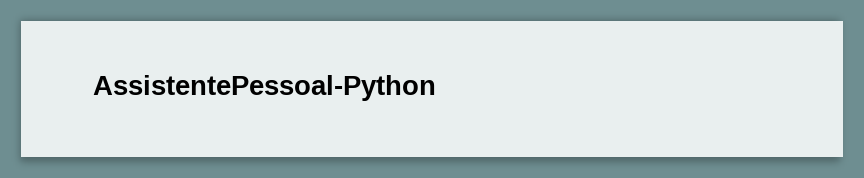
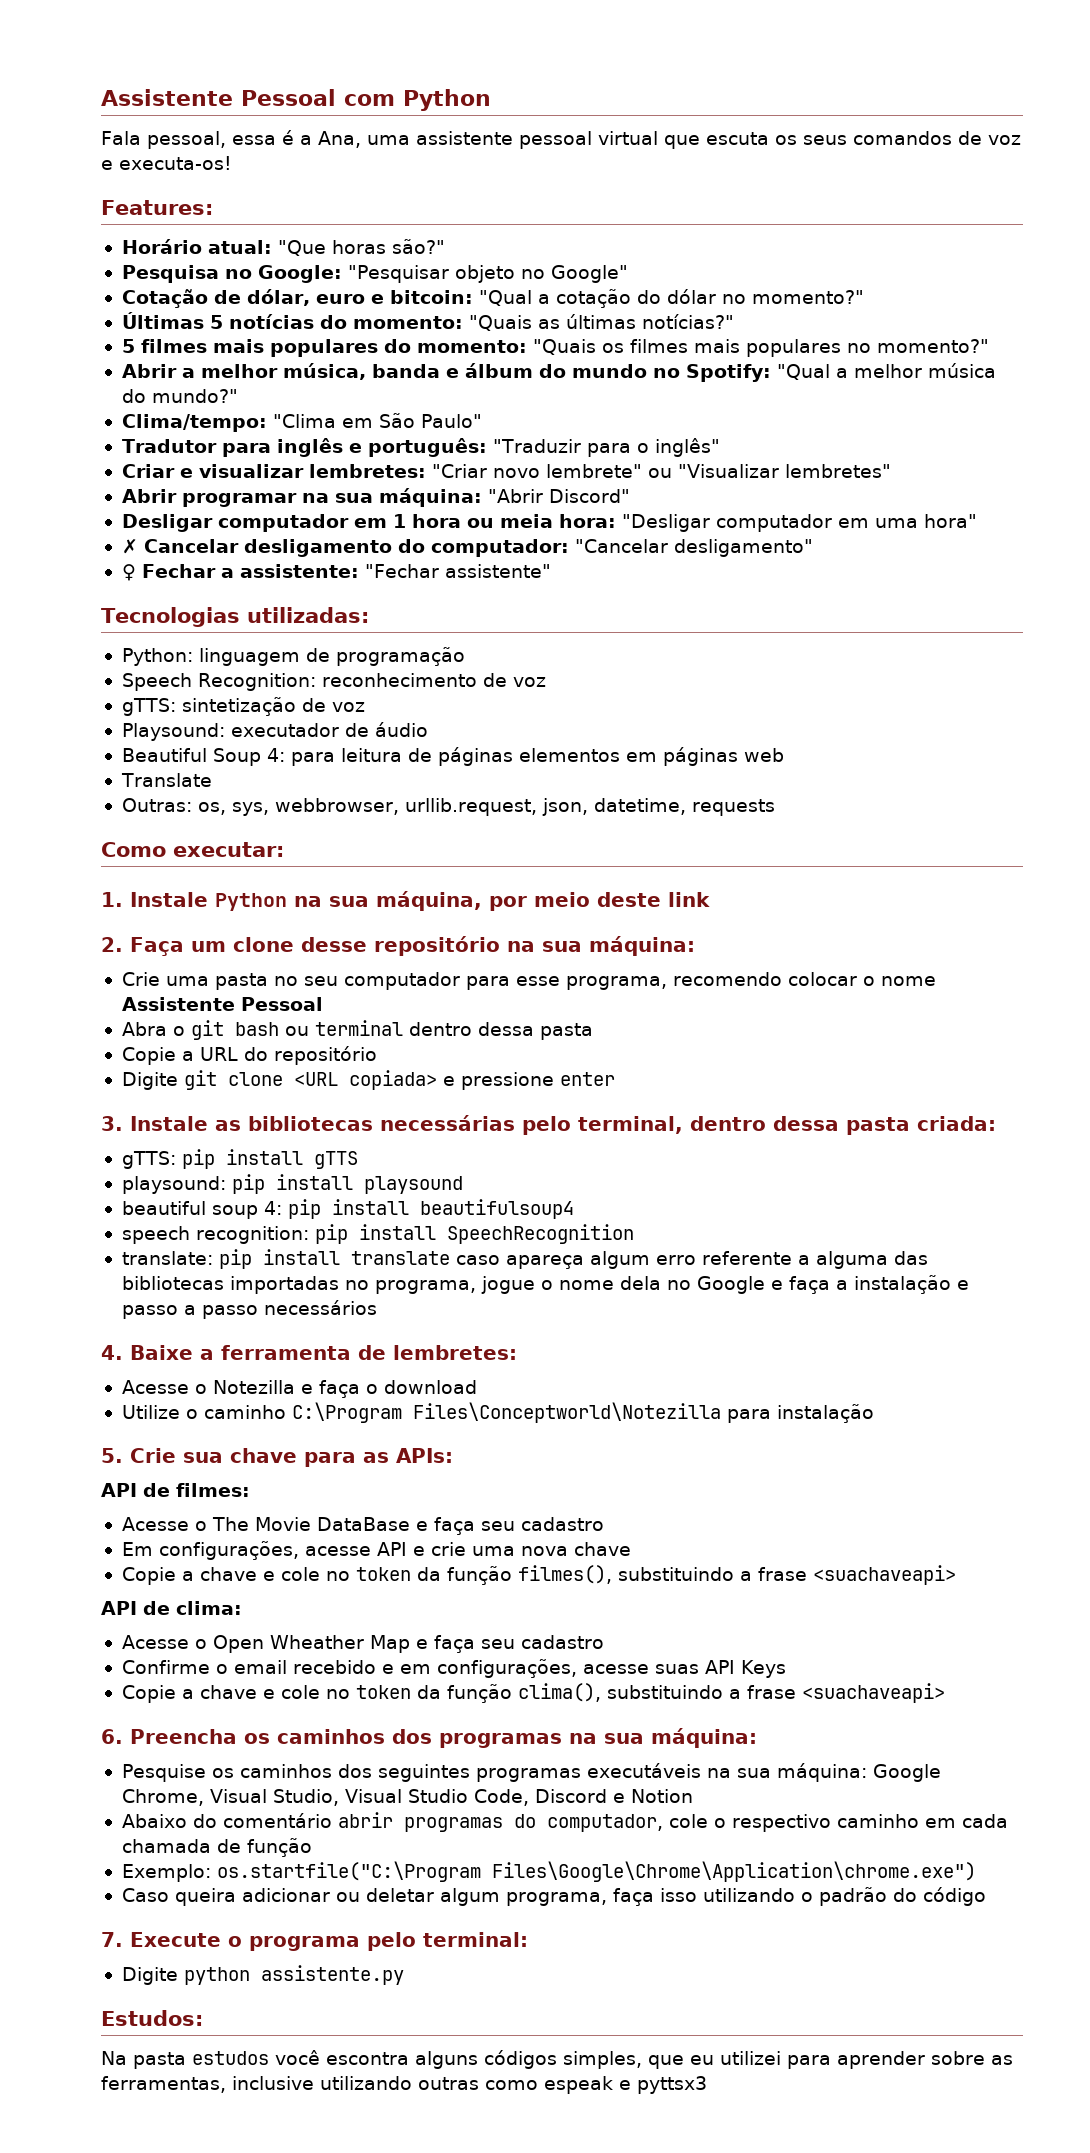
- AssistentePessoal-Python
+ Assistente Pessoal com Python
+ Fala pessoal, essa é a Ana, uma assistente pessoal virtual que escuta os seus comandos de voz e executa-os!
+ Features:
+ Horário atual: "Que horas são?"
+ Pesquisa no Google: "Pesquisar objeto no Google"
+ Cotação de dólar, euro e bitcoin: "Qual a cotação do dólar no momento?"
+ Últimas 5 notícias do momento: "Quais as últimas notícias?"
+ 5 filmes mais populares do momento: "Quais os filmes mais populares no momento?"
+ Abrir a melhor música, banda e álbum do mundo no Spotify: "Qual a melhor música do mundo?"
+ Clima/tempo: "Clima em São Paulo"
+ Tradutor para inglês e português: "Traduzir para o inglês"
+ Criar e visualizar lembretes: "Criar novo lembrete" ou "Visualizar lembretes"
+ Abrir programar na sua máquina: "Abrir Discord"
+ Desligar computador em 1 hora ou meia hora: "Desligar computador em uma hora"
+ ✗ Cancelar desligamento do computador: "Cancelar desligamento"
+ ♀ Fechar a assistente: "Fechar assistente"
+ Tecnologias utilizadas:
+ Python: linguagem de programação
+ Speech Recognition: reconhecimento de voz
+ gTTS: sintetização de voz
+ Playsound: executador de áudio
+ Beautiful Soup 4: para leitura de páginas elementos em páginas web
+ Translate
+ Outras: os, sys, webbrowser, urllib.request, json, datetime, requests
+ Como executar:
+ 1. Instale Python na sua máquina, por meio deste link
+ 2. Faça um clone desse repositório na sua máquina:
+ Crie uma pasta no seu computador para esse programa, recomendo colocar o nome Assistente Pessoal
+ Abra o git bash ou terminal dentro dessa pasta
+ Copie a URL do repositório
+ Digite git clone <URL copiada> e pressione enter
+ 3. Instale as bibliotecas necessárias pelo terminal, dentro dessa pasta criada:
+ gTTS: pip install gTTS
+ playsound: pip install playsound
+ beautiful soup 4: pip install beautifulsoup4
+ speech recognition: pip install SpeechRecognition
+ translate: pip install translate caso apareça algum erro referente a alguma das bibliotecas importadas no programa, jogue o nome dela no Google e faça a instalação e passo a passo necessários
+ 4. Baixe a ferramenta de lembretes:
+ Acesse o Notezilla e faça o download
+ Utilize o caminho C:\Program Files\Conceptworld\Notezilla para instalação
+ 5. Crie sua chave para as APIs:
+ API de filmes:
+ Acesse o The Movie DataBase e faça seu cadastro
+ Em configurações, acesse API e crie uma nova chave
+ Copie a chave e cole no token da função filmes(), substituindo a frase <suachaveapi>
+ API de clima:
+ Acesse o Open Wheather Map e faça seu cadastro
+ Confirme o email recebido e em configurações, acesse suas API Keys
+ Copie a chave e cole no token da função clima(), substituindo a frase <suachaveapi>
+ 6. Preencha os caminhos dos programas na sua máquina:
+ Pesquise os caminhos dos seguintes programas executáveis na sua máquina: Google Chrome, Visual Studio, Visual Studio Code, Discord e Notion
+ Abaixo do comentário abrir programas do computador, cole o respectivo caminho em cada chamada de função
+ Exemplo: os.startfile("C:\Program Files\Google\Chrome\Application\chrome.exe")
+ Caso queira adicionar ou deletar algum programa, faça isso utilizando o padrão do código
+ 7. Execute o programa pelo terminal:
+ Digite python assistente.py
+ Estudos:
+ Na pasta estudos você escontra alguns códigos simples, que eu utilizei para aprender sobre as ferramentas, inclusive utilizando outras como espeak e pyttsx3

